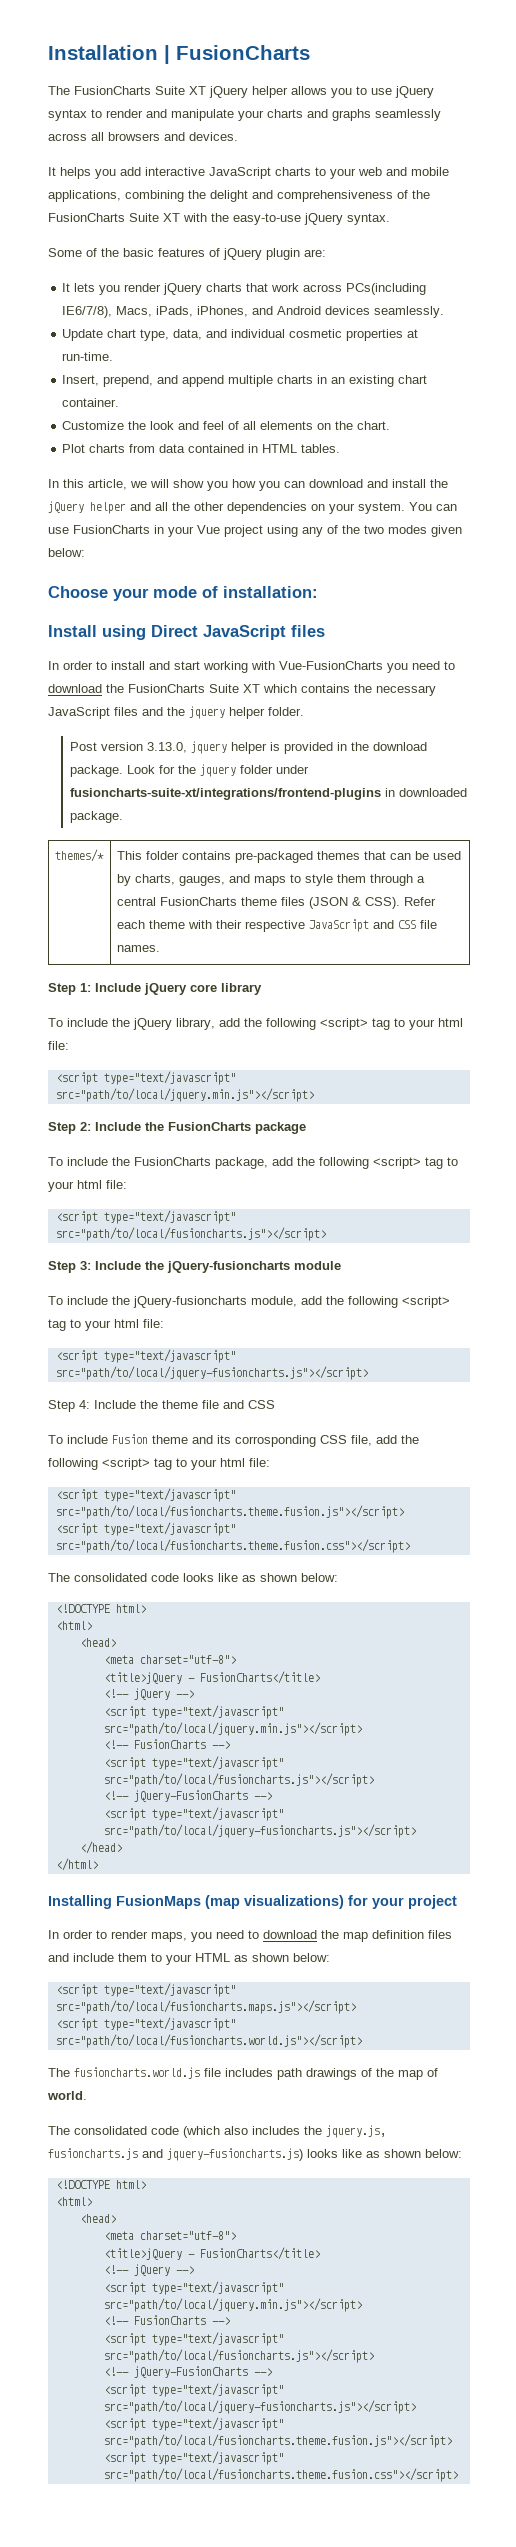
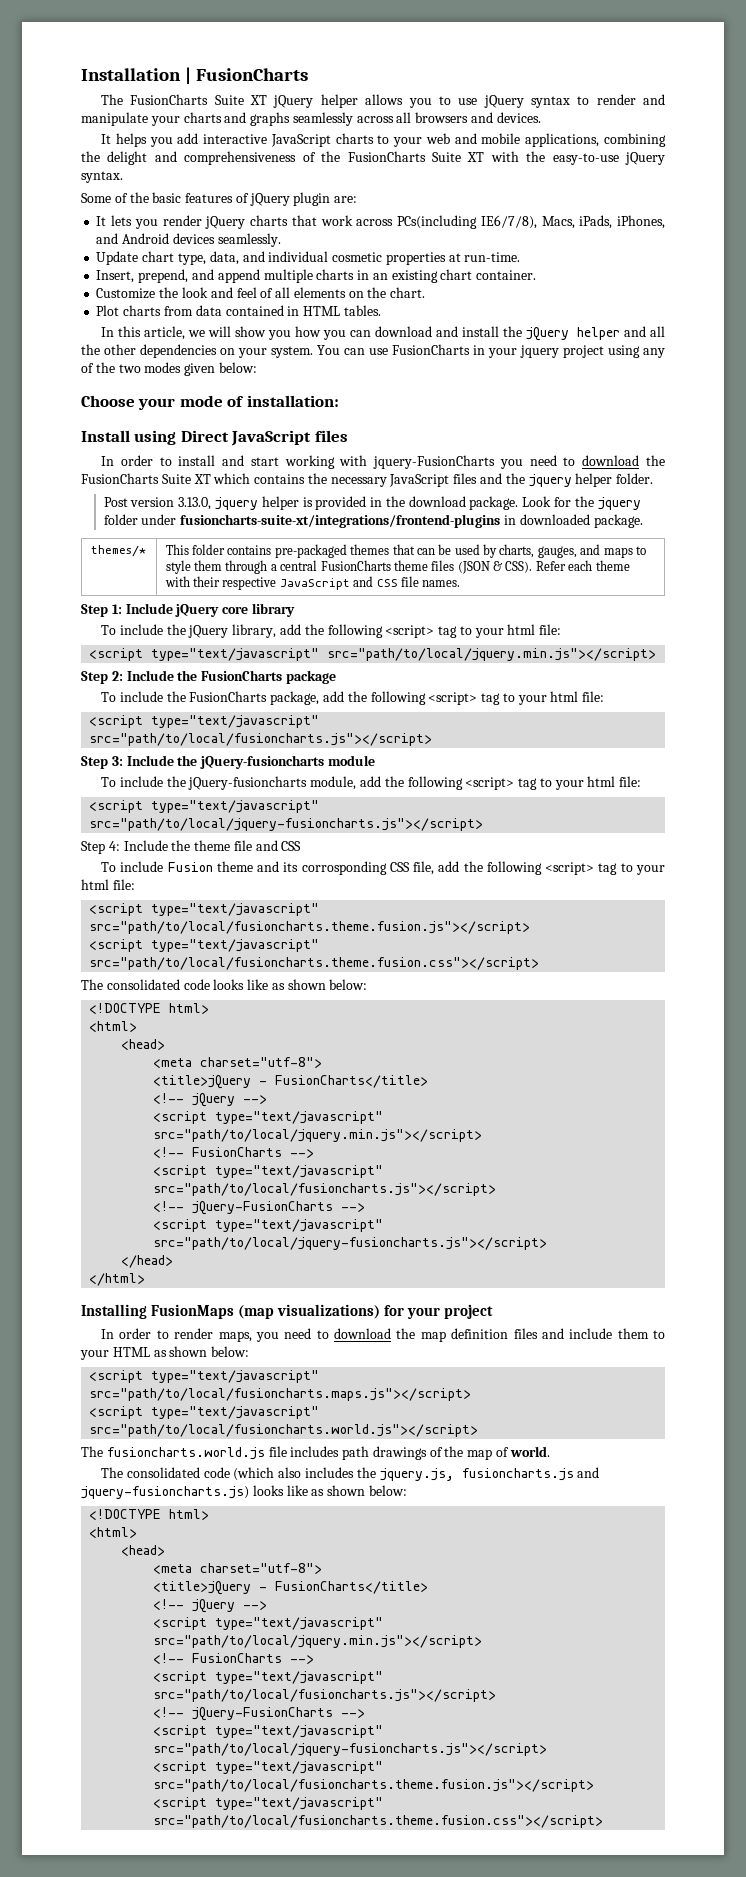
- You can use FusionCharts in your Vue project using any of the two modes given below:
+ You can use FusionCharts in your jquery project using any of the two modes given below:
- In order to install and start working with Vue-FusionCharts you need to download the FusionCharts Suite XT which contains the necessary JavaScript files and the jquery helper folder.
+ In order to install and start working with jquery-FusionCharts you need to download the FusionCharts Suite XT which contains the necessary JavaScript files and the jquery helper folder.

